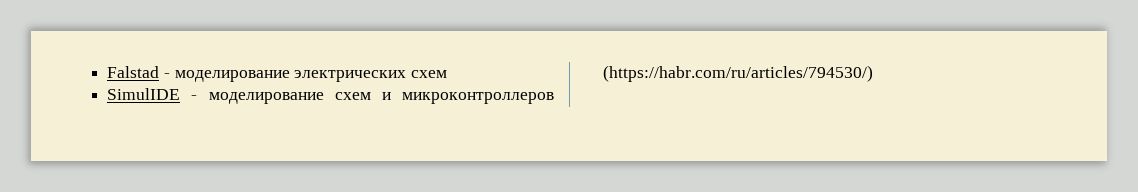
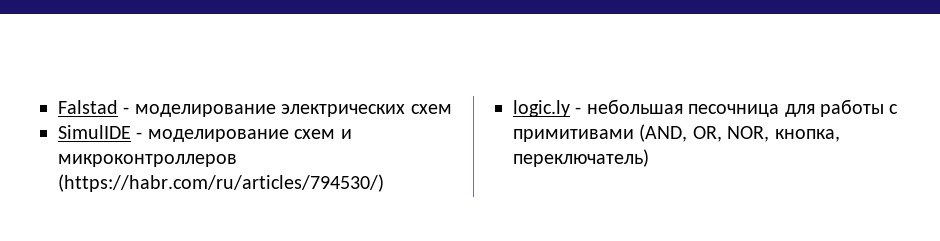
+ logic.ly - небольшая песочница для работы с примитивами (AND, OR, NOR, кнопка, переключатель)

